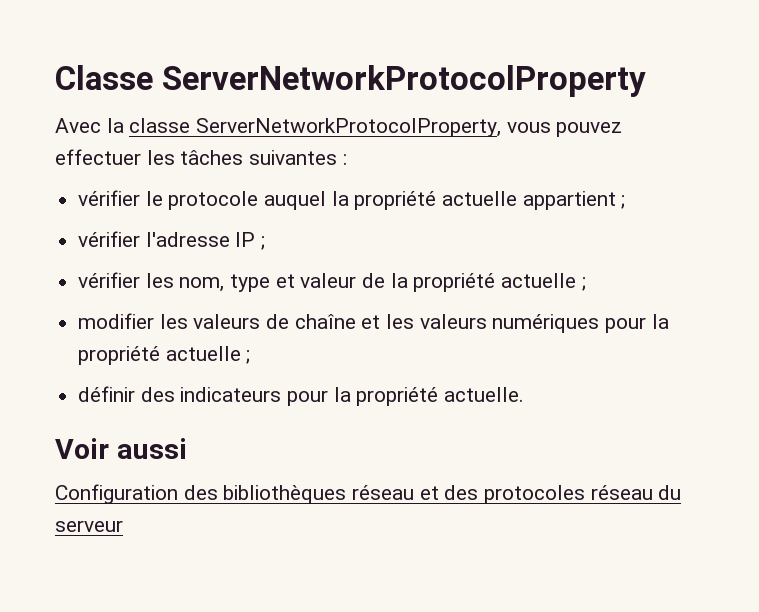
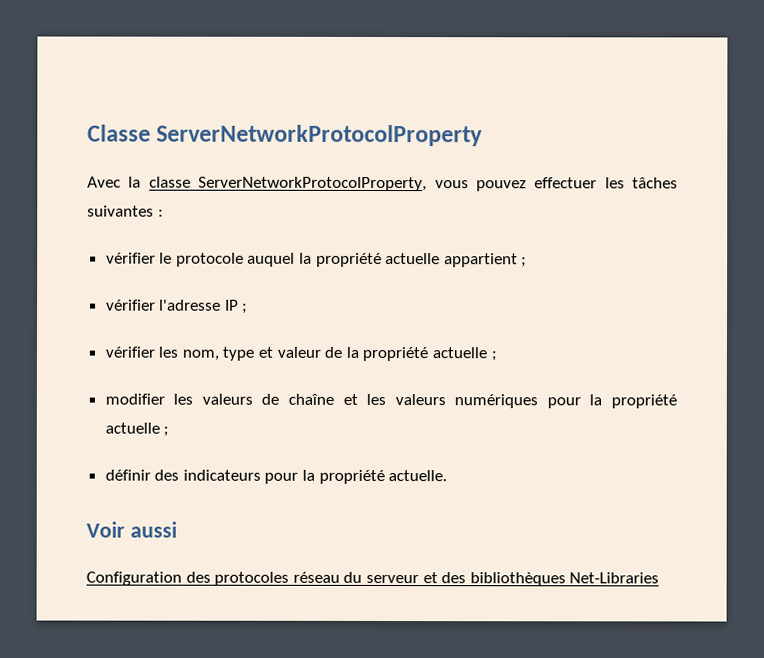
- Configuration des bibliothèques réseau et des protocoles réseau du serveur
+ Configuration des protocoles réseau du serveur et des bibliothèques Net-Libraries

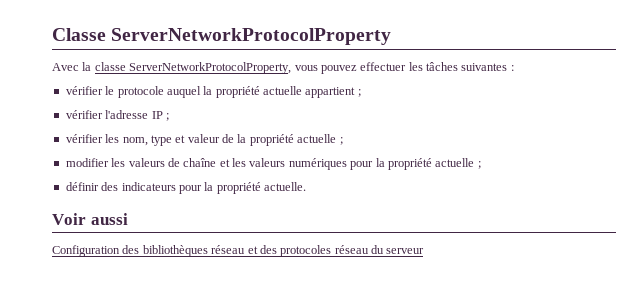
- Configuration des protocoles réseau du serveur et des bibliothèques Net-Libraries
+ Configuration des bibliothèques réseau et des protocoles réseau du serveur

